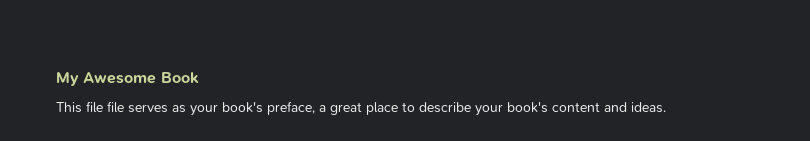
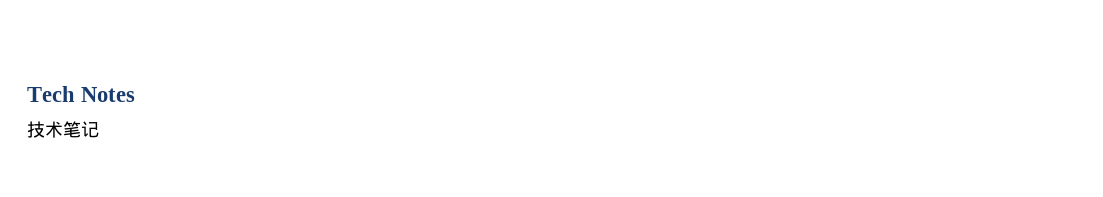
- My Awesome Book
- This file file serves as your book's preface, a great place to describe your book's content and ideas.
+ Tech Notes
+ 技术笔记

